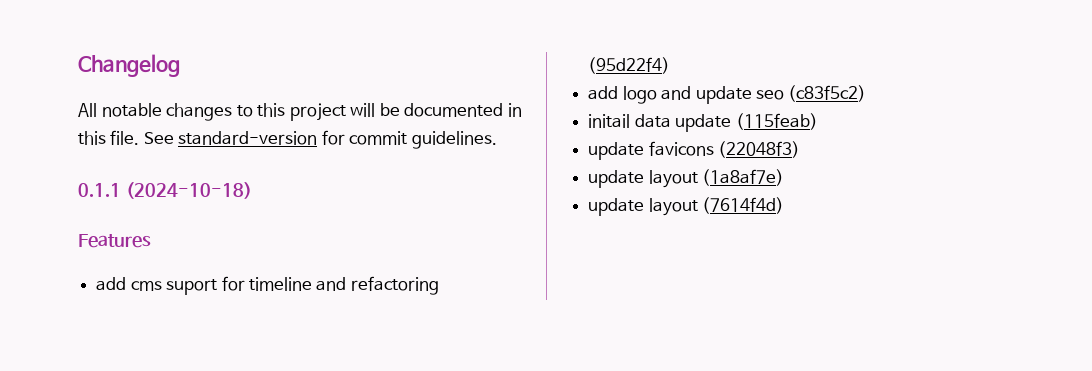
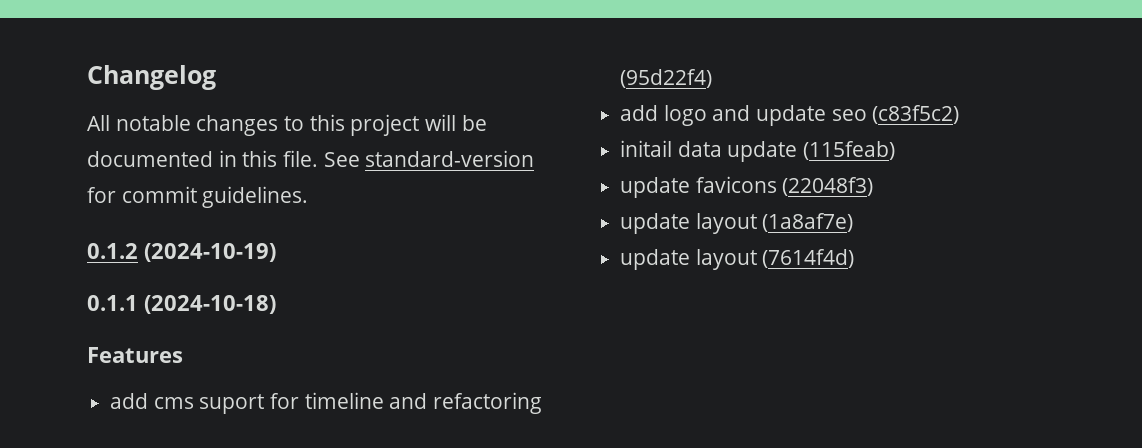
+ 0.1.2 (2024-10-19)

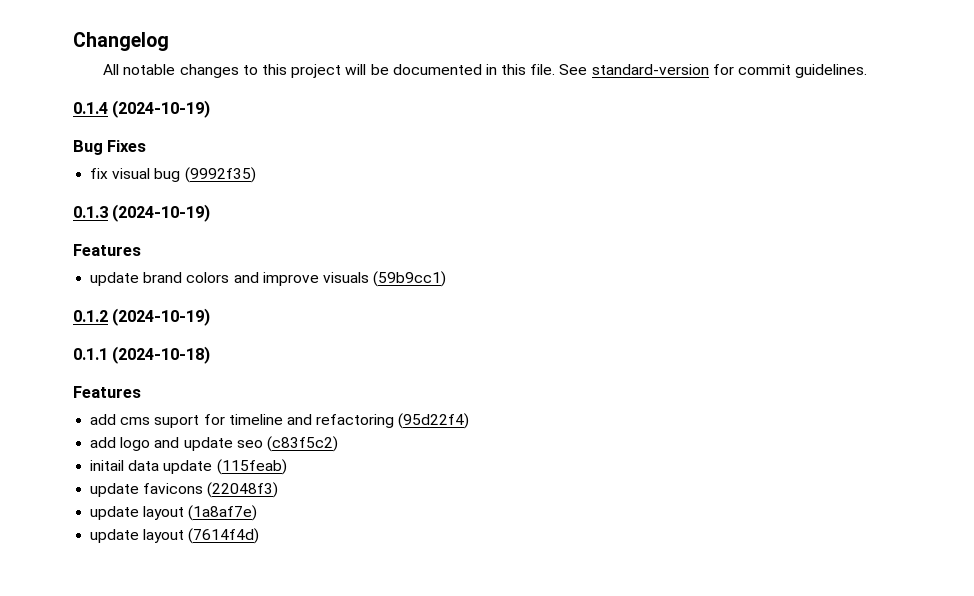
+ 0.1.4 (2024-10-19)
+ Bug Fixes
+ fix visual bug (9992f35)
+ 0.1.3 (2024-10-19)
+ Features
+ update brand colors and improve visuals (59b9cc1)

